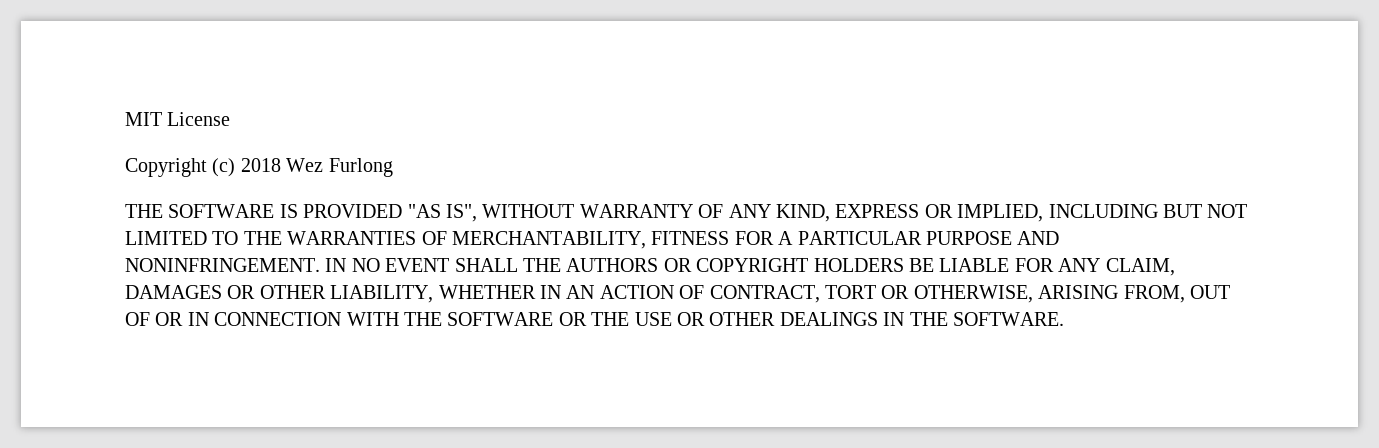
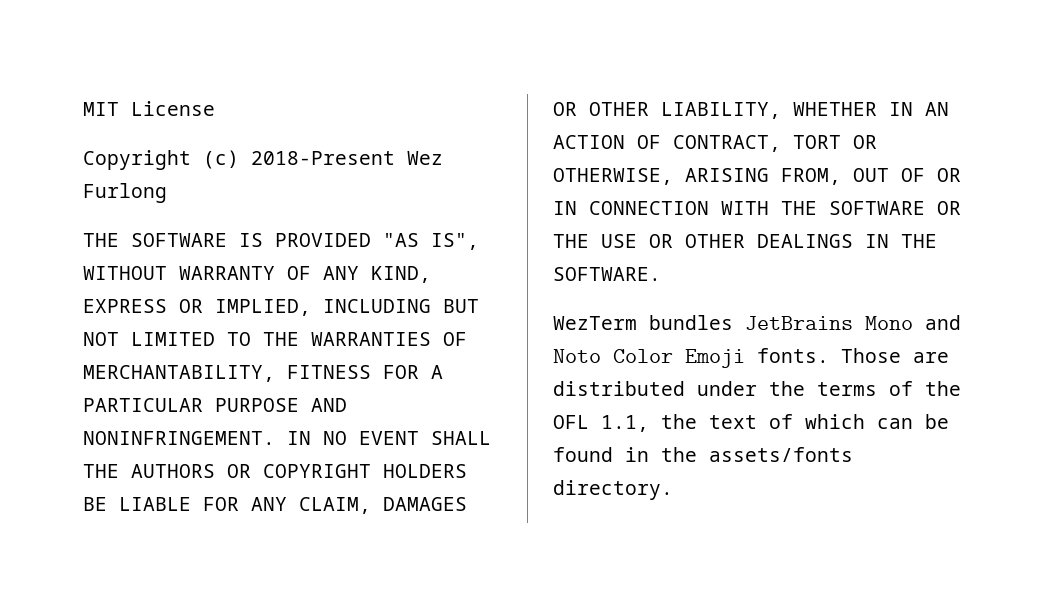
- Copyright (c) 2018 Wez Furlong
+ Copyright (c) 2018-Present Wez Furlong
+ WezTerm bundles JetBrains Mono and Noto Color Emoji fonts. Those are distributed under the terms of the OFL 1.1, the text of which can be found in the assets/fonts directory.

